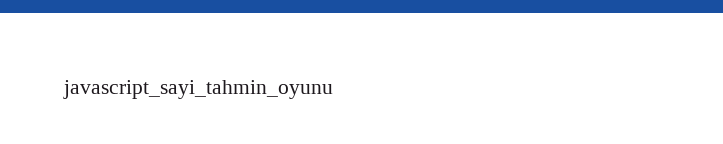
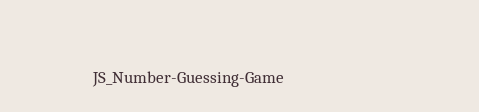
- javascript_sayi_tahmin_oyunu
+ JS_Number-Guessing-Game

